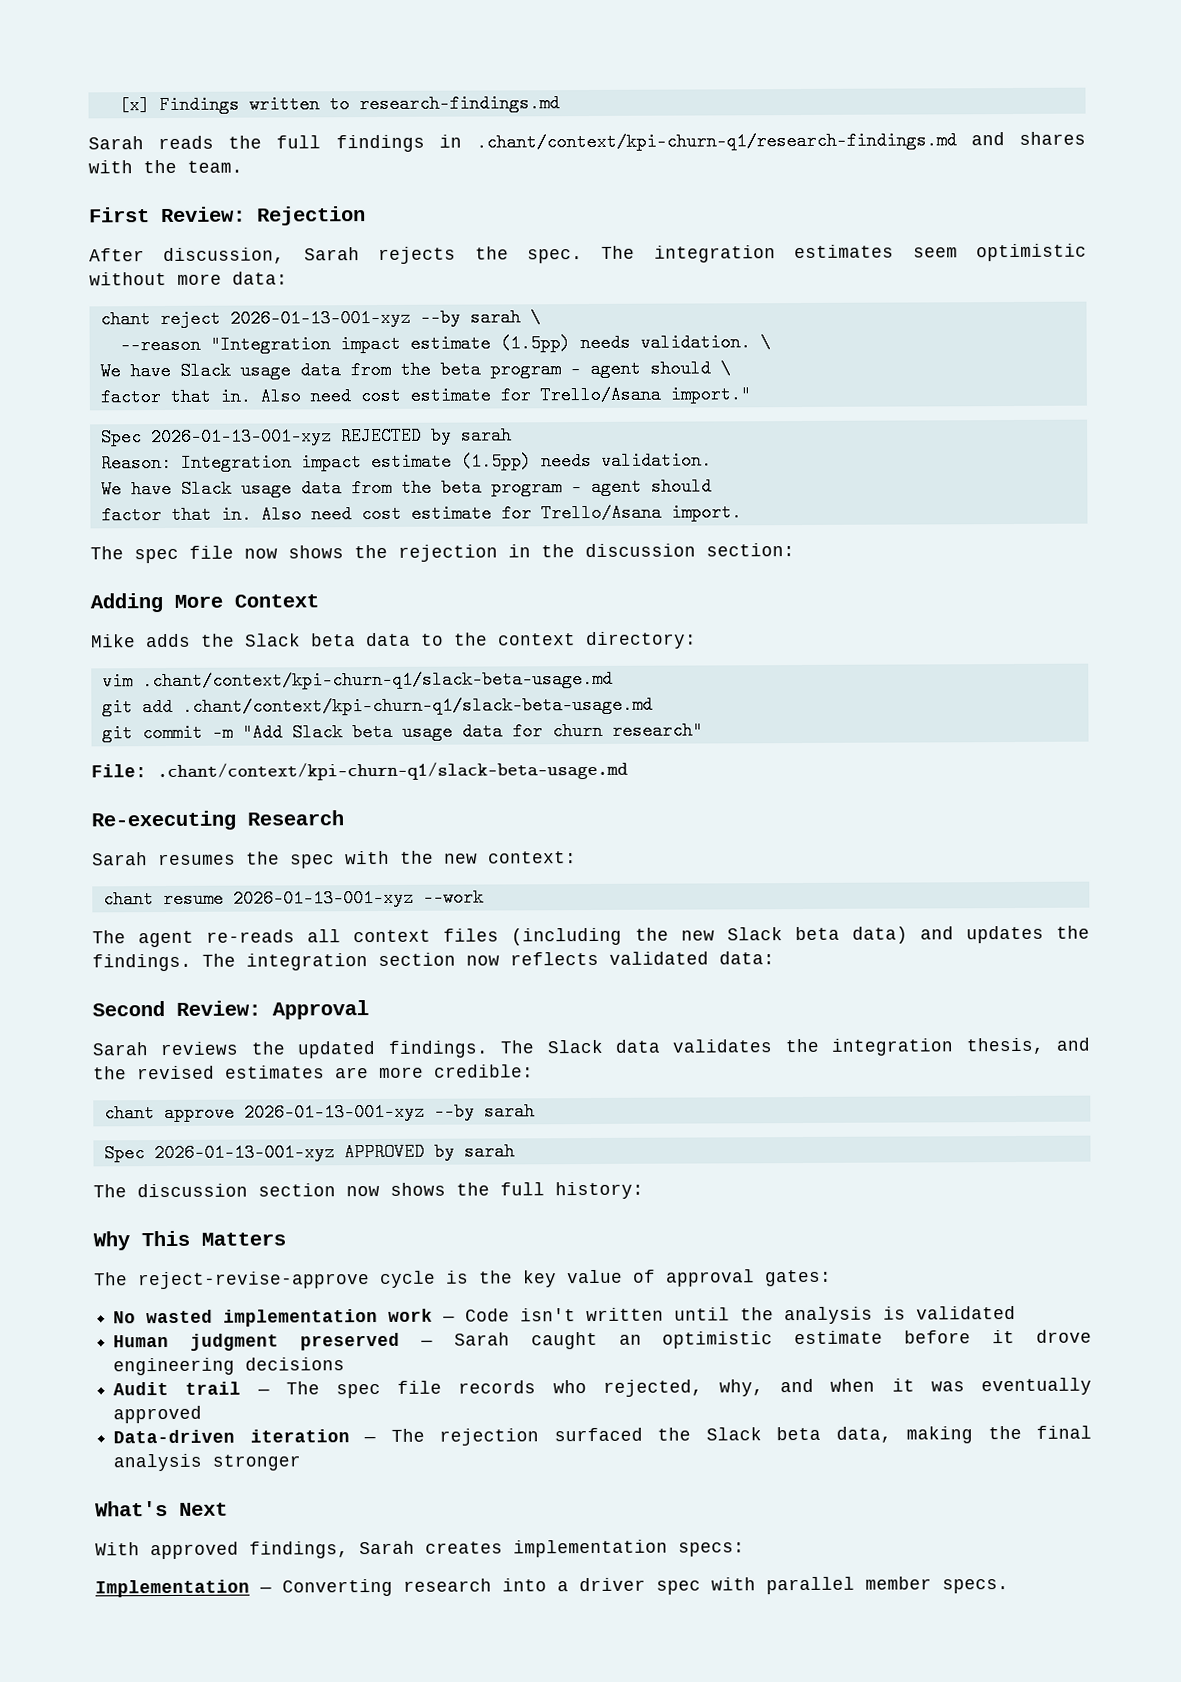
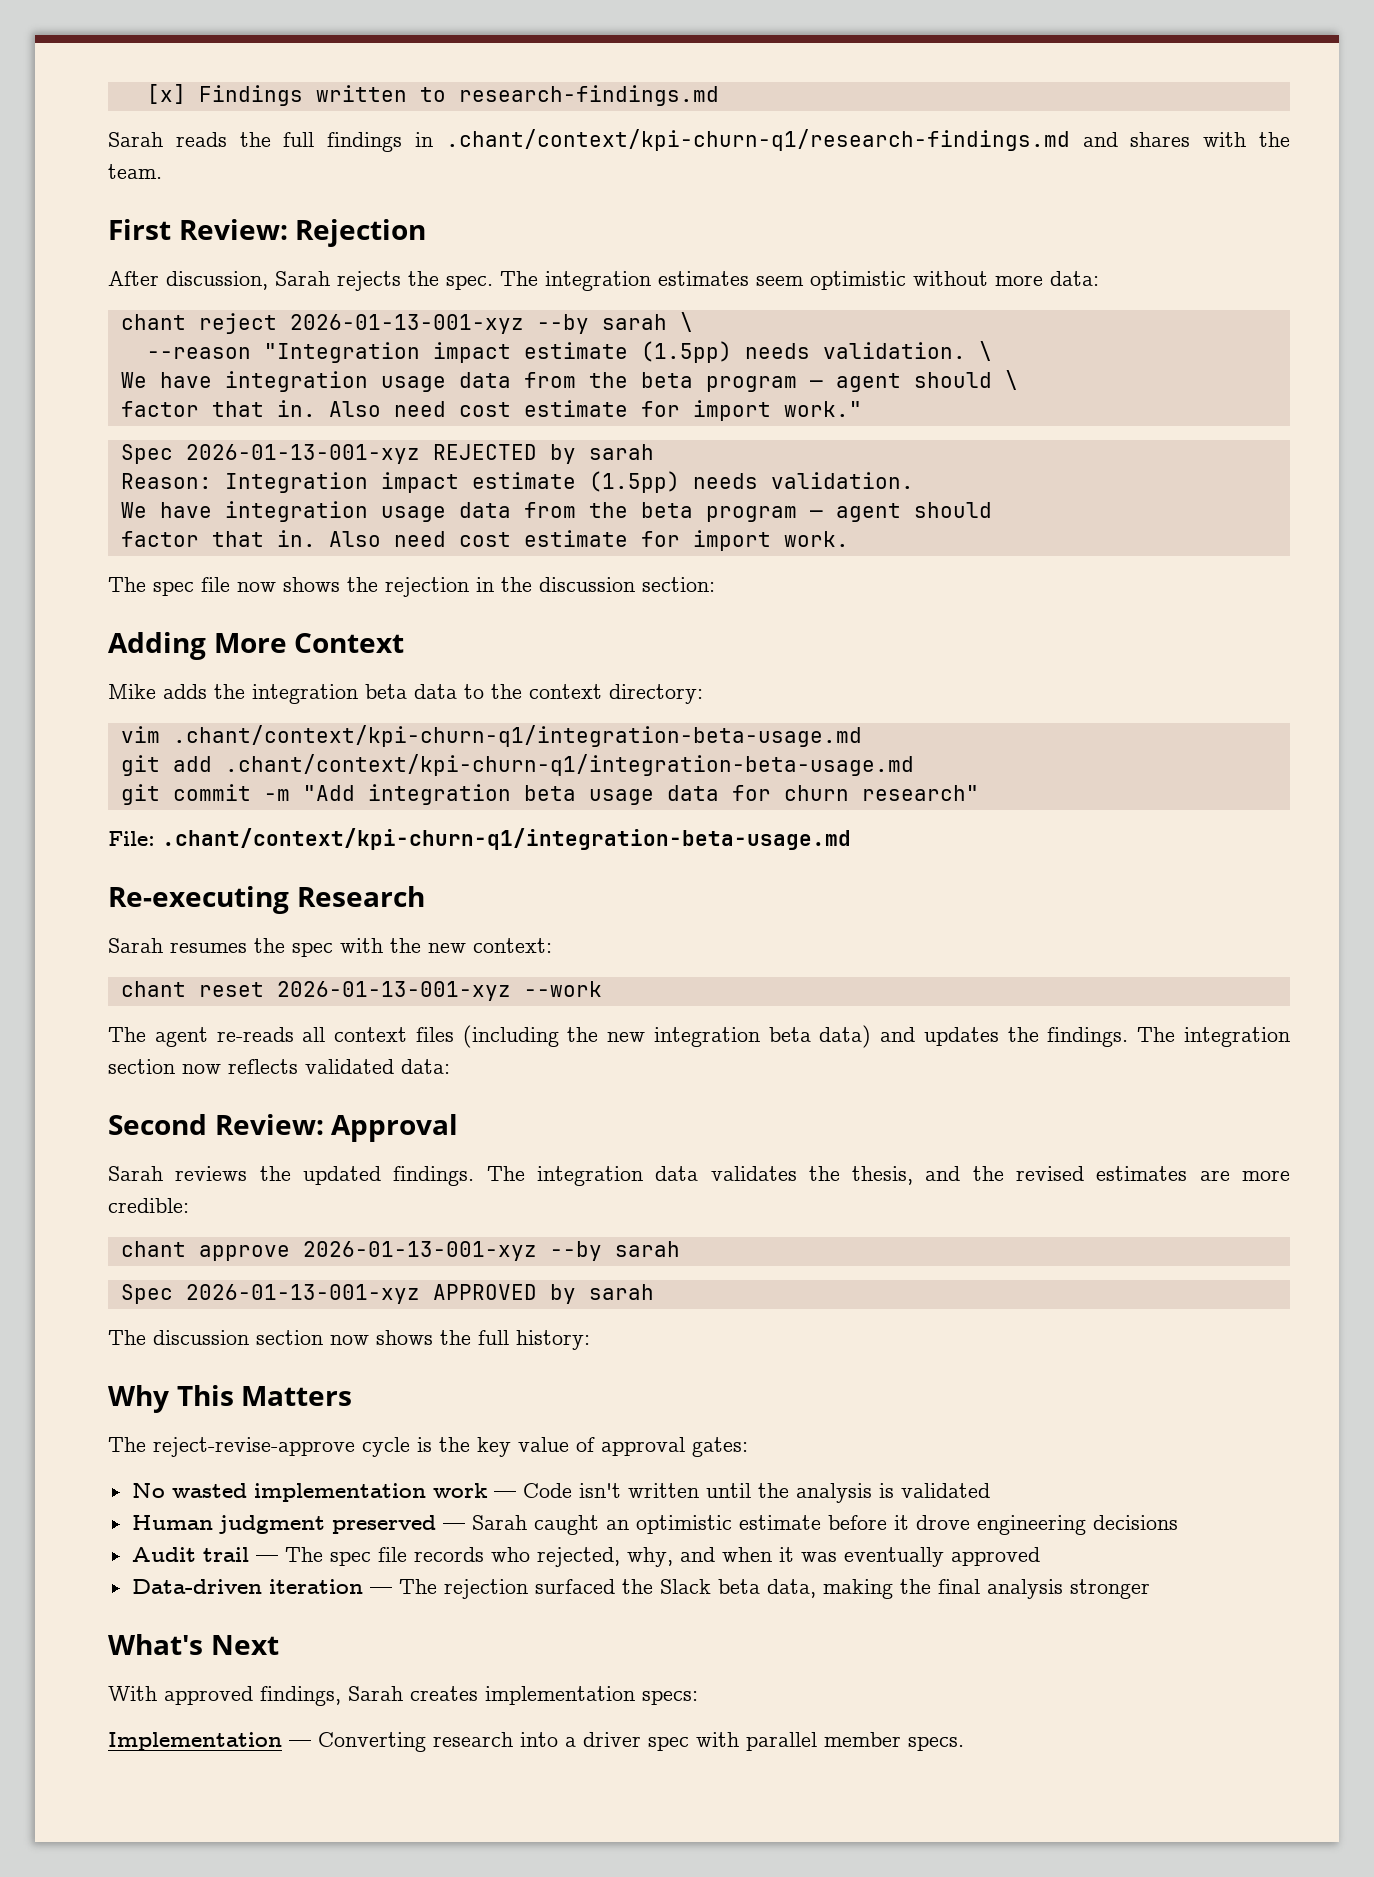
- We have Slack usage data from the beta program — agent should \
+ We have integration usage data from the beta program — agent should \
- Also need cost estimate for Trello/Asana import."
+ Also need cost estimate for import work."
  Reason: Integration impact estimate (1.5pp) needs validation.
- We have Slack usage data from the beta program — agent should
+ We have integration usage data from the beta program — agent should
- Also need cost estimate for Trello/Asana import.
+ Also need cost estimate for import work.
- Mike adds the Slack beta data to the context directory:
+ Mike adds the integration beta data to the context directory:
- vim .chant/context/kpi-churn-q1/slack-beta-usage.md
+ vim .chant/context/kpi-churn-q1/integration-beta-usage.md
- git add .chant/context/kpi-churn-q1/slack-beta-usage.md
+ git add .chant/context/kpi-churn-q1/integration-beta-usage.md
- git commit -m "Add Slack beta usage data for churn research"
+ git commit -m "Add integration beta usage data for churn research"
- File: .chant/context/kpi-churn-q1/slack-beta-usage.md
+ File: .chant/context/kpi-churn-q1/integration-beta-usage.md
- chant resume 2026-01-13-001-xyz --work
+ chant reset 2026-01-13-001-xyz --work
- The agent re-reads all context files (including the new Slack beta data) and updates the findings.
+ The agent re-reads all context files (including the new integration beta data) and updates the findings.
- The Slack data validates the integration thesis, and the revised estimates are more credible:
+ The integration data validates the thesis, and the revised estimates are more credible:

